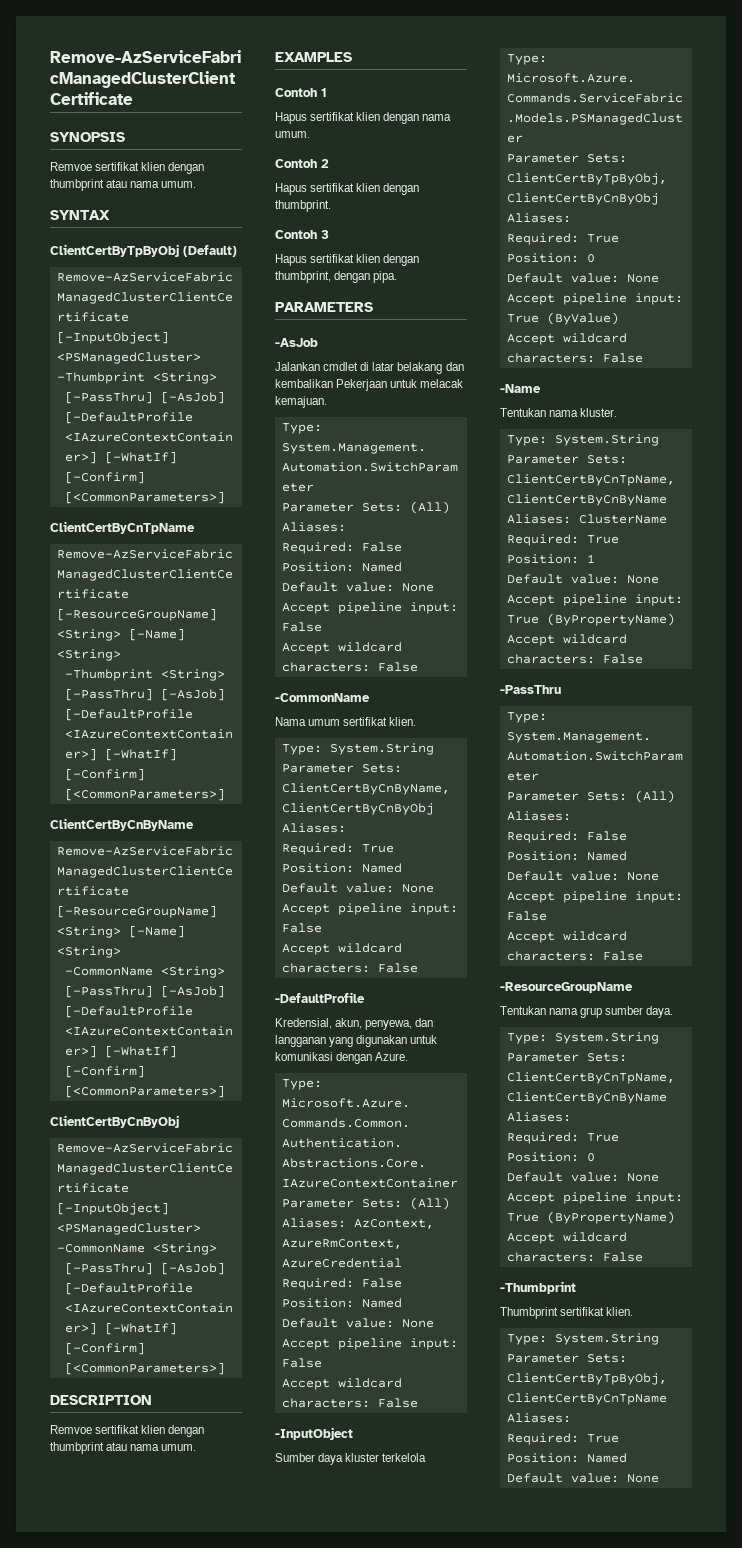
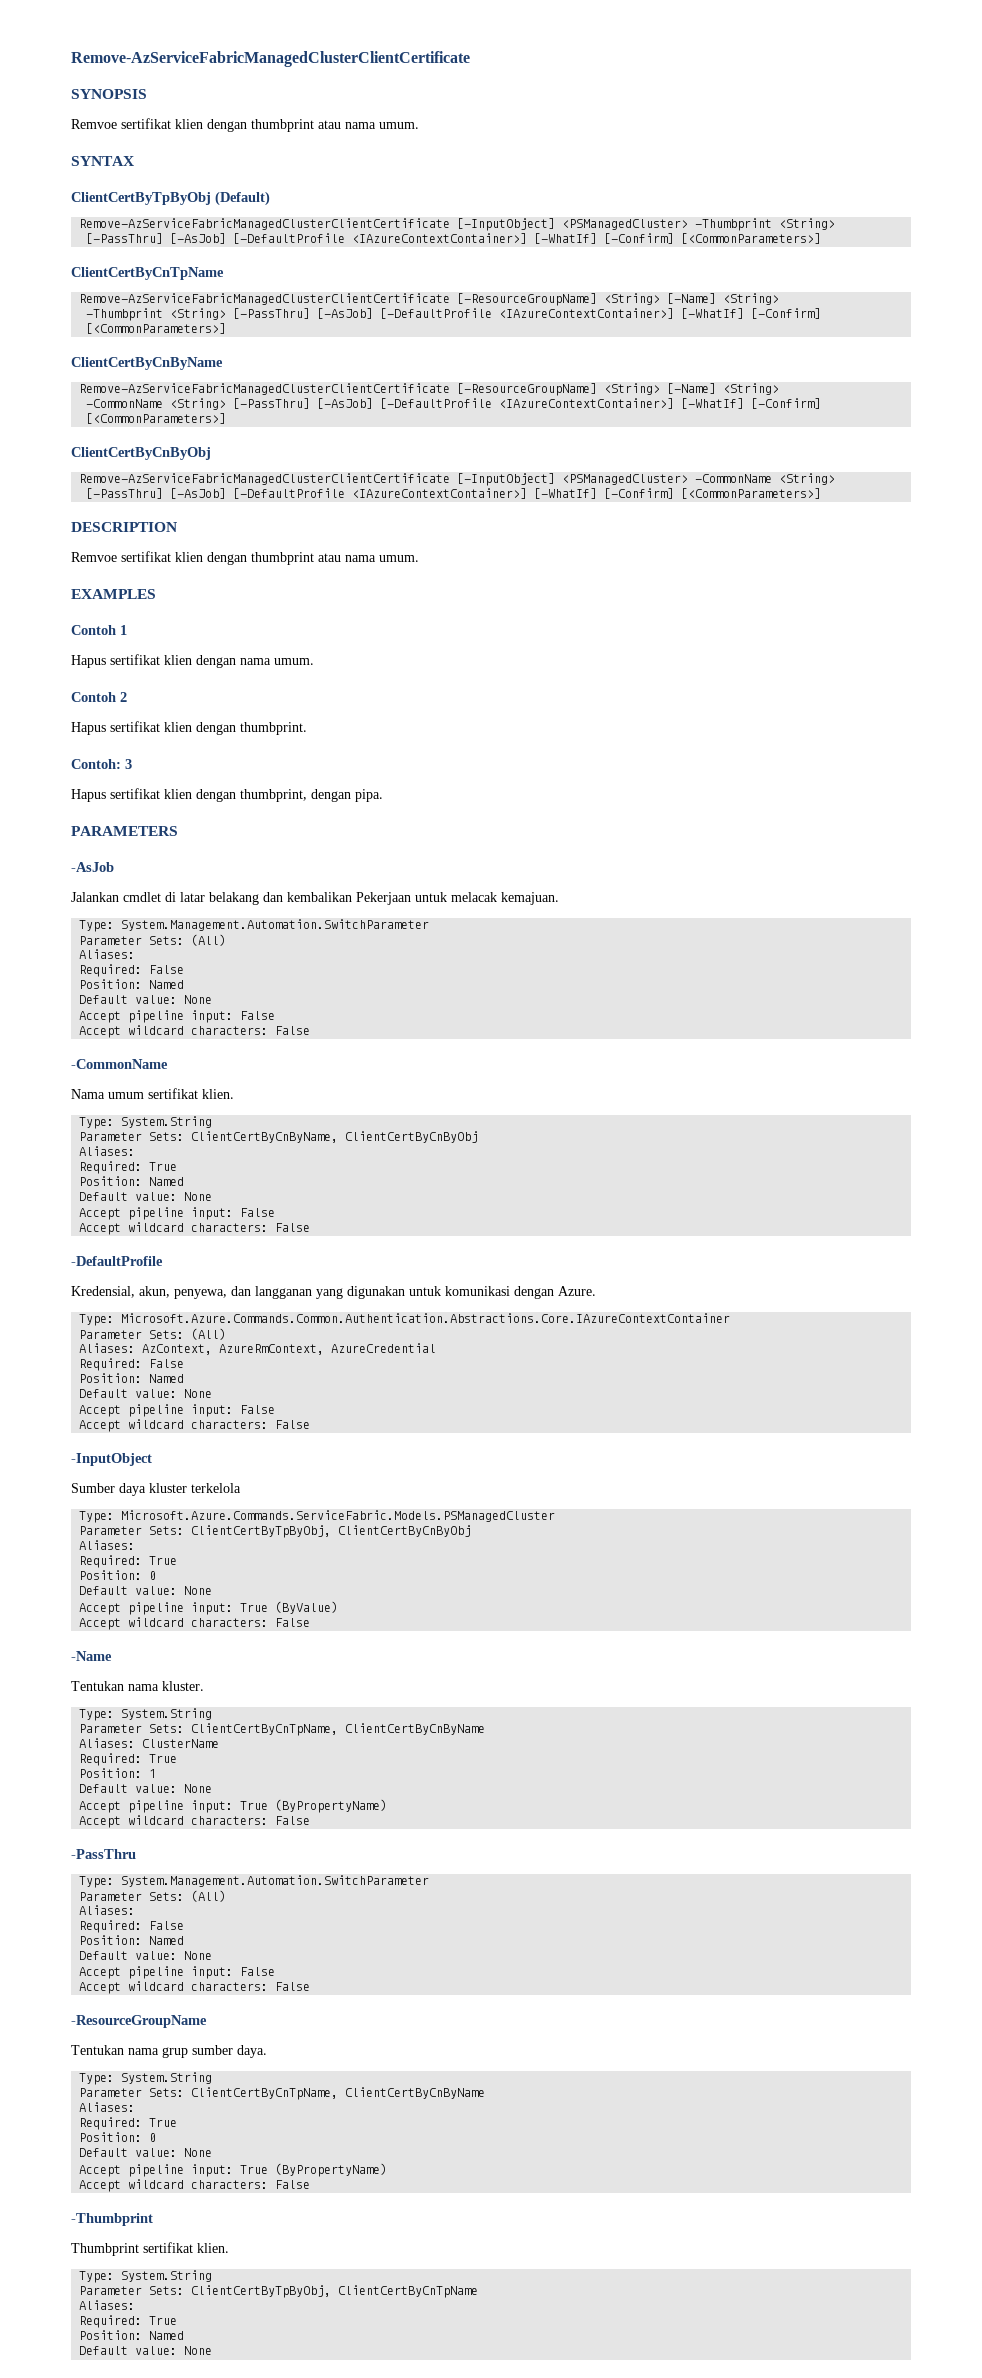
- Contoh 3
+ Contoh: 3

